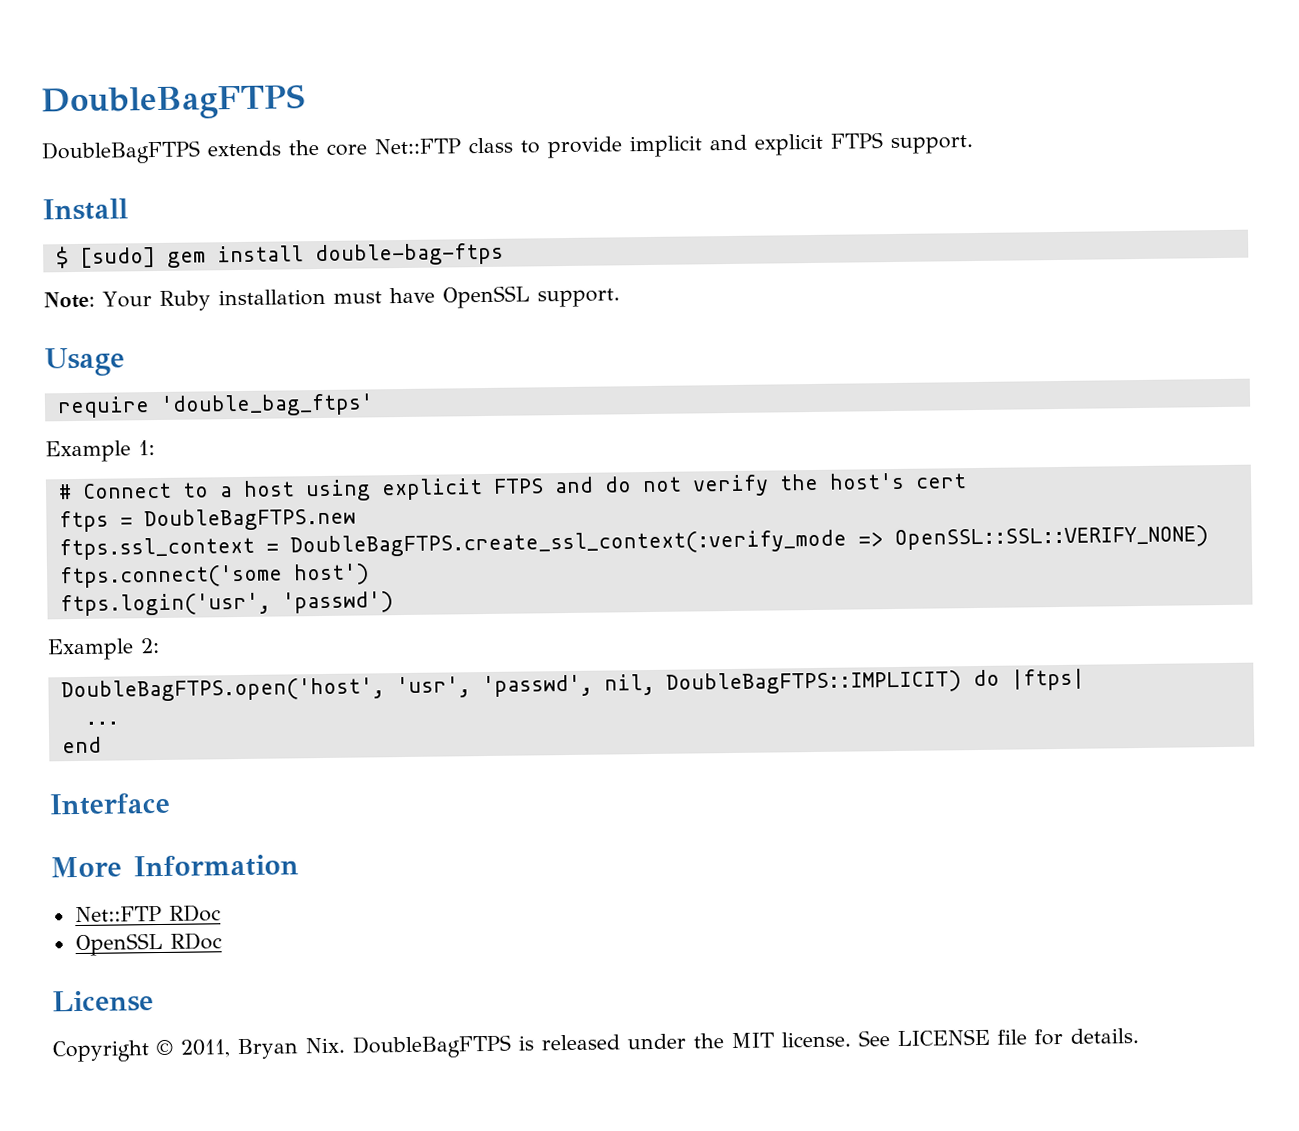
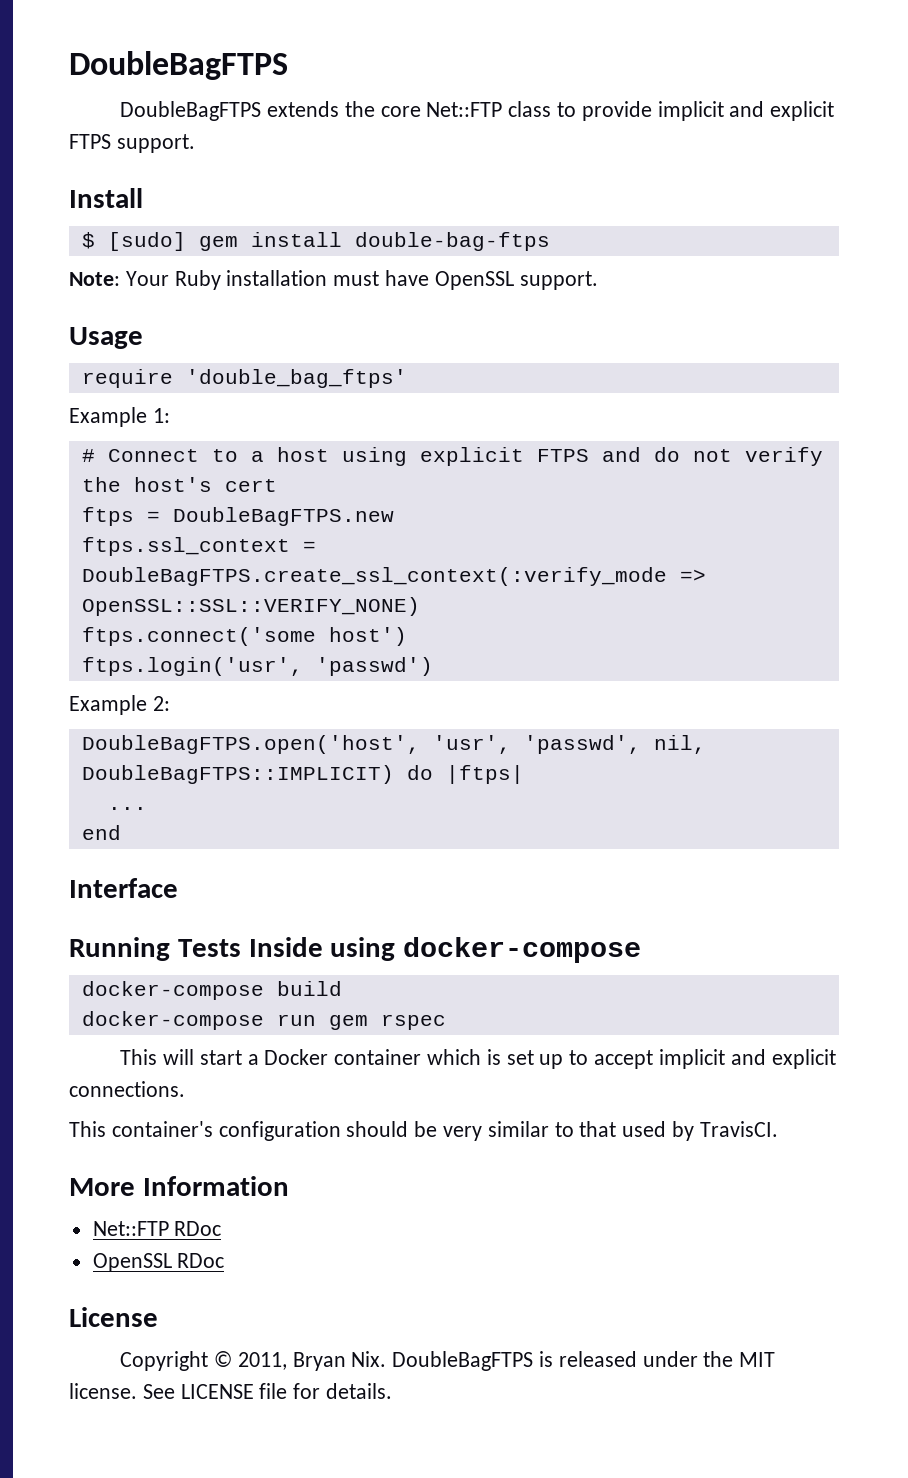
+ Running Tests Inside using docker-compose
+ docker-compose build
+ docker-compose run gem rspec
+ This will start a Docker container which is set up to accept implicit and explicit connections.
+ This container's configuration should be very similar to that used by TravisCI.

